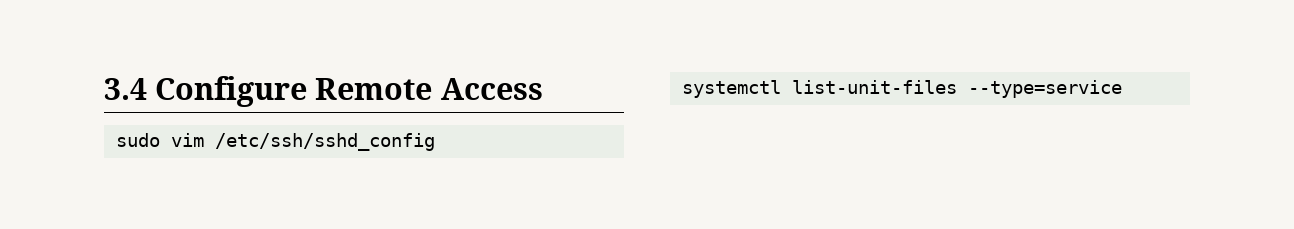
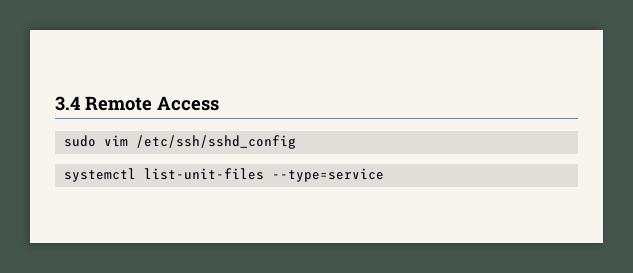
- 3.4 Configure Remote Access
+ 3.4 Remote Access

